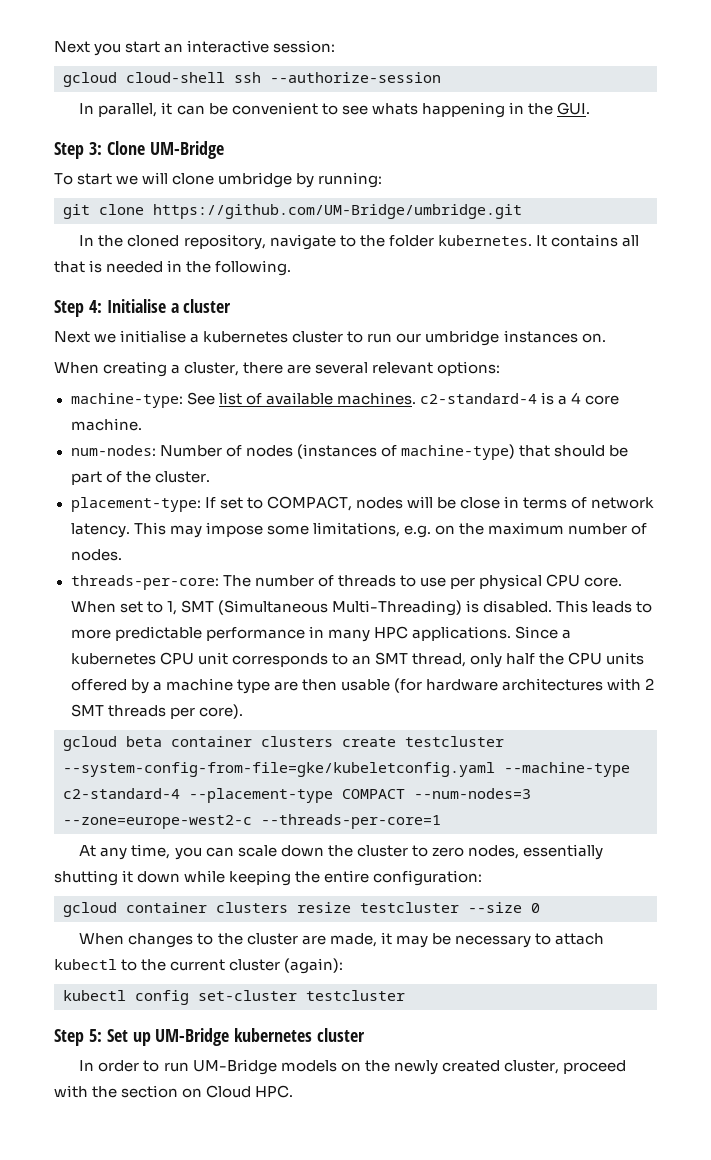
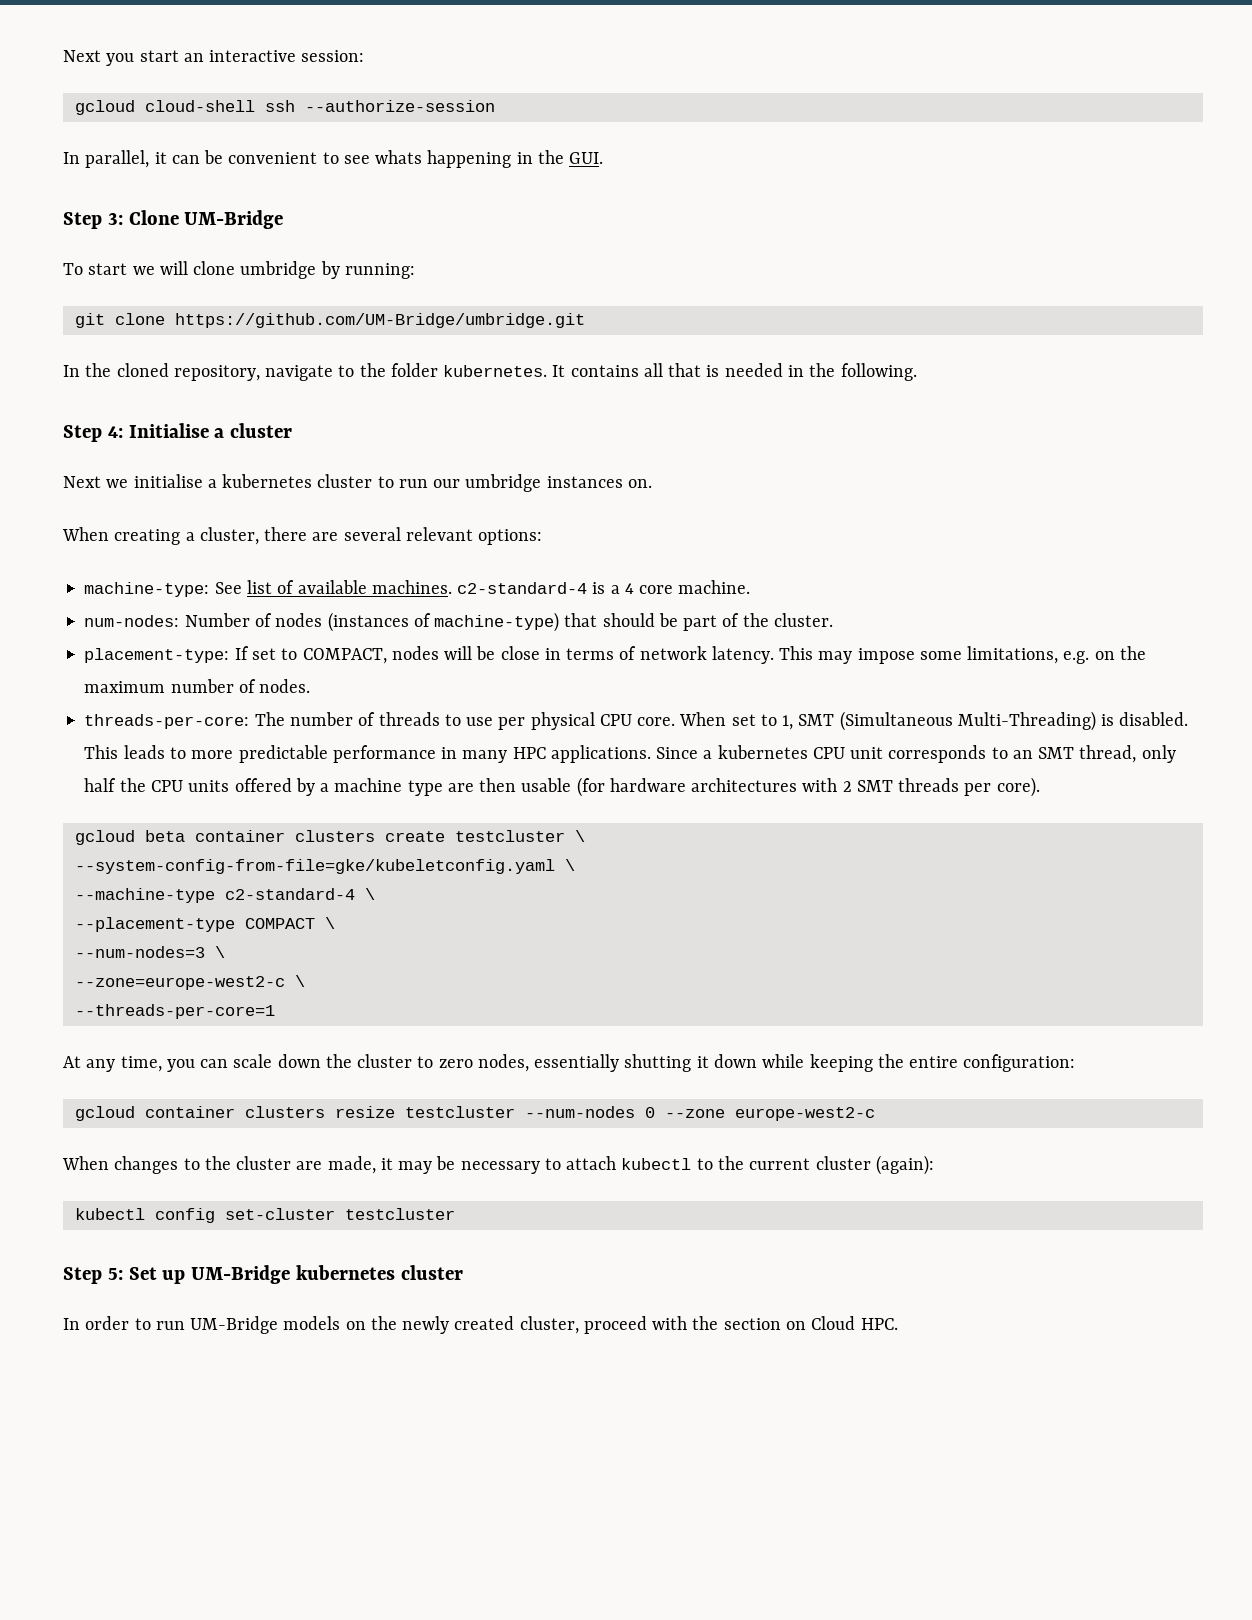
- gcloud beta container clusters create testcluster --system-config-from-file=gke/kubeletconfig.yaml --machine-type c2-standard-4 --placement-type COMPACT --num-nodes=3 --zone=europe-west2-c --threads-per-core=1
+ gcloud beta container clusters create testcluster \
+ --system-config-from-file=gke/kubeletconfig.yaml \
+ --machine-type c2-standard-4 \
+ --placement-type COMPACT \
+ --num-nodes=3 \
+ --zone=europe-west2-c \
+ --threads-per-core=1
- gcloud container clusters resize testcluster --size 0
+ gcloud container clusters resize testcluster --num-nodes 0 --zone europe-west2-c

